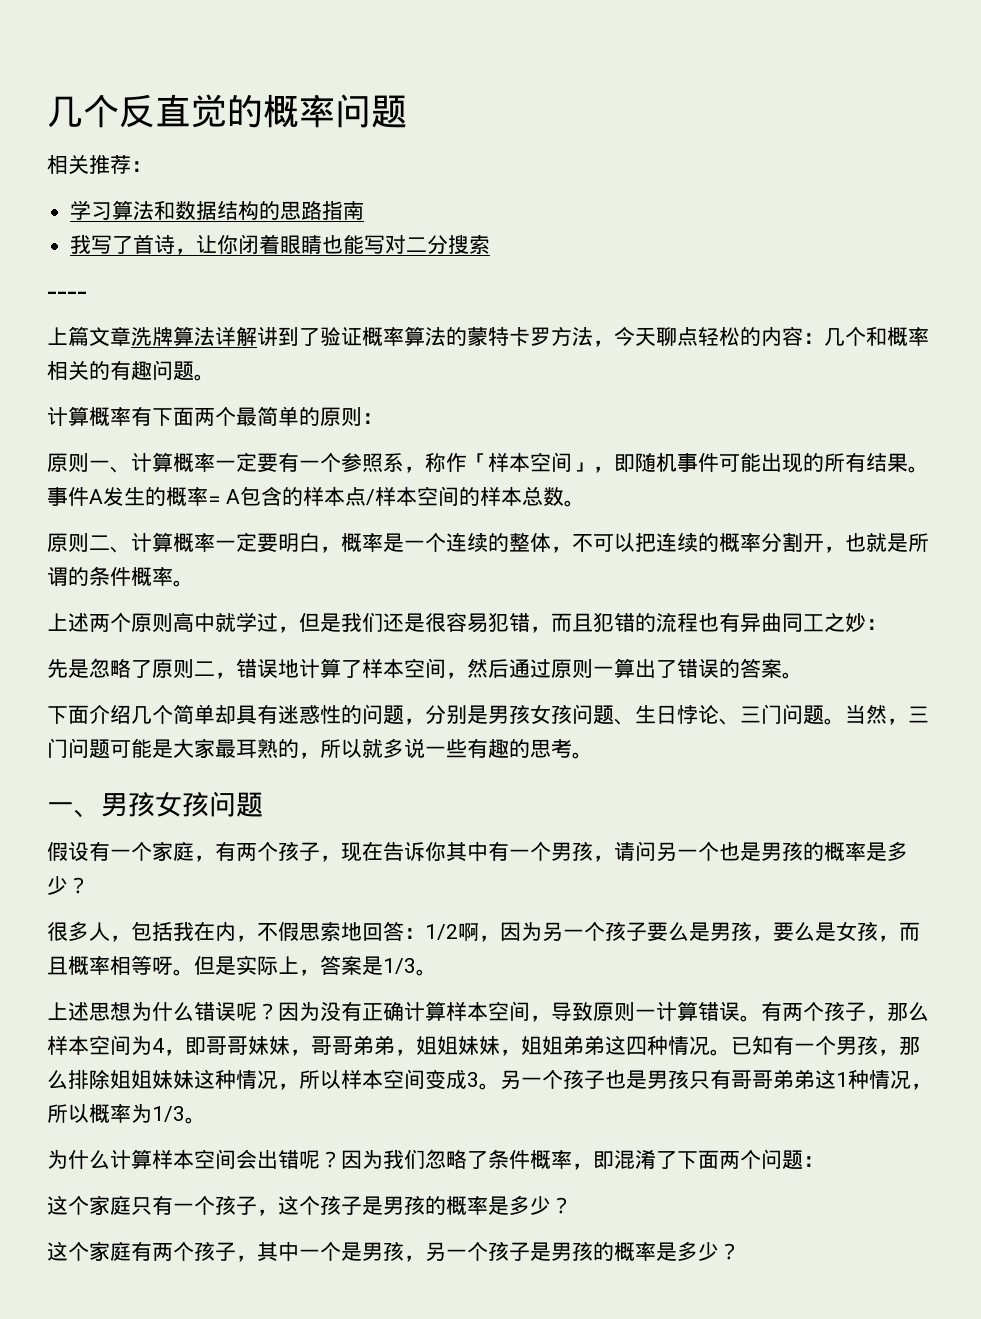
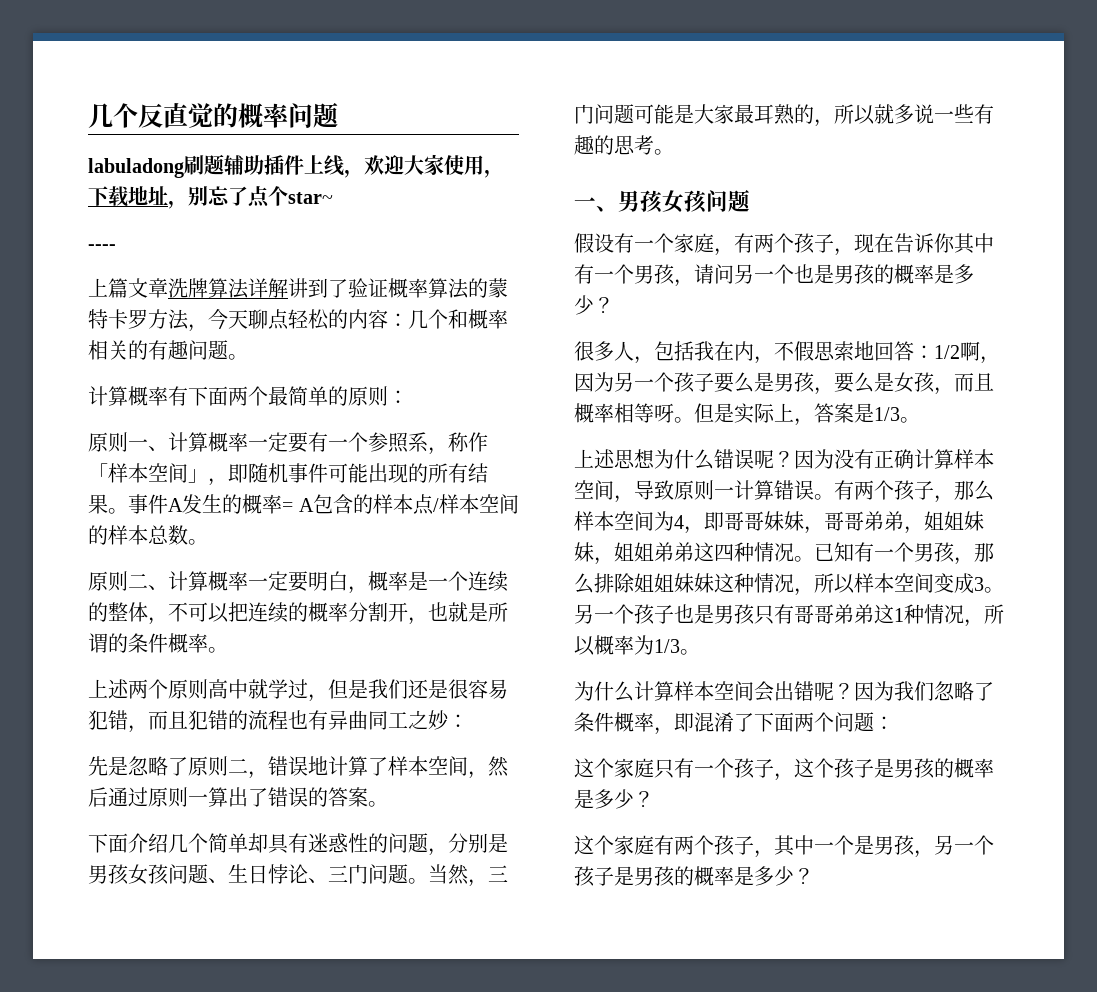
- 相关推荐：
- 学习算法和数据结构的思路指南
- 我写了首诗，让你闭着眼睛也能写对二分搜索
+ labuladong刷题辅助插件上线，欢迎大家使用，下载地址，别忘了点个star~

